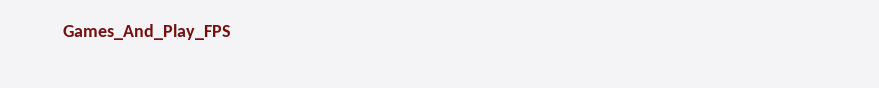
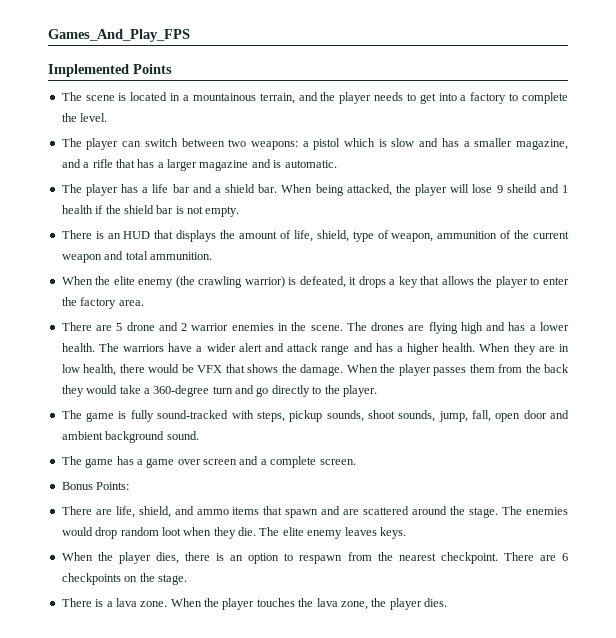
+ Implemented Points
+ The scene is located in a mountainous terrain, and the player needs to get into a factory to complete the level.
+ The player can switch between two weapons: a pistol which is slow and has a smaller magazine, and a rifle that has a larger magazine and is automatic.
+ The player has a life bar and a shield bar. When being attacked, the player will lose 9 sheild and 1 health if the shield bar is not empty.
+ There is an HUD that displays the amount of life, shield, type of weapon, ammunition of the current weapon and total ammunition.
+ When the elite enemy (the crawling warrior) is defeated, it drops a key that allows the player to enter the factory area.
+ There are 5 drone and 2 warrior enemies in the scene. The drones are flying high and has a lower health. The warriors have a wider alert and attack range and has a higher health. When they are in low health, there would be VFX that shows the damage. When the player passes them from the back they would take a 360-degree turn and go directly to the player.
+ The game is fully sound-tracked with steps, pickup sounds, shoot sounds, jump, fall, open door and ambient background sound.
+ The game has a game over screen and a complete screen.
+ Bonus Points:
+ There are life, shield, and ammo items that spawn and are scattered around the stage. The enemies would drop random loot when they die. The elite enemy leaves keys.
+ When the player dies, there is an option to respawn from the nearest checkpoint. There are 6 checkpoints on the stage.
+ There is a lava zone. When the player touches the lava zone, the player dies.

